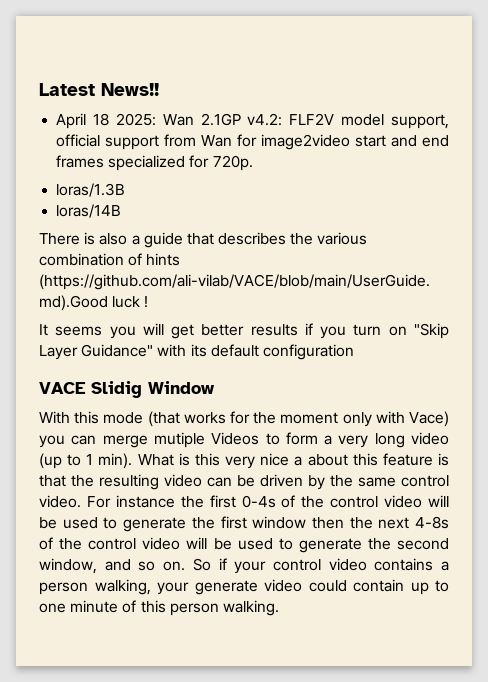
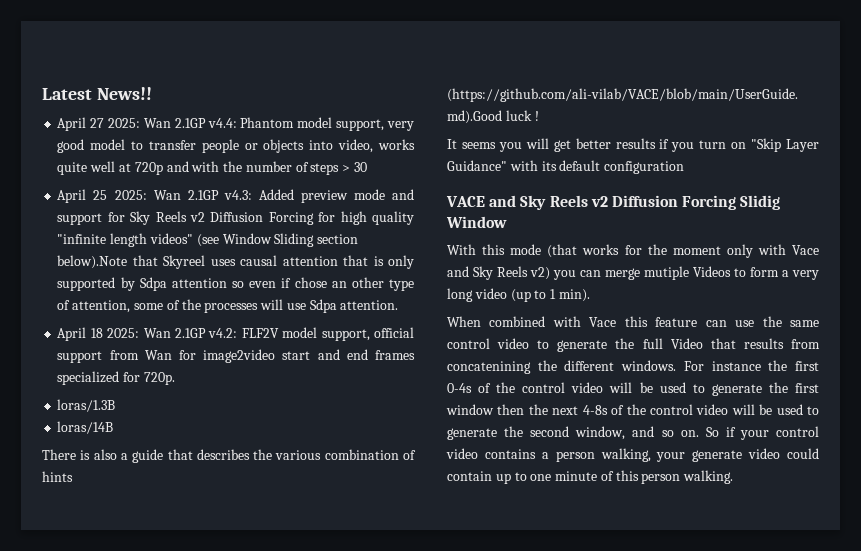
+ April 27 2025: Wan 2.1GP v4.4: Phantom model support, very good model to transfer people or objects into video, works quite well at 720p and with the number of steps > 30
+ April 25 2025: Wan 2.1GP v4.3: Added preview mode and support for Sky Reels v2 Diffusion Forcing for high quality "infinite length videos" (see Window Sliding section below).Note that Skyreel uses causal attention that is only supported by Sdpa attention so even if chose an other type of attention, some of the processes will use Sdpa attention.
- VACE Slidig Window
+ VACE and Sky Reels v2 Diffusion Forcing Slidig Window
- With this mode (that works for the moment only with Vace) you can merge mutiple Videos to form a very long video (up to 1 min). What is this very nice a about this feature is that the resulting video can be driven by the same control video.
+ With this mode (that works for the moment only with Vace and Sky Reels v2) you can merge mutiple Videos to form a very long video (up to 1 min).
+ When combined with Vace this feature can use the same control video to generate the full Video that results from concatenining the different windows.

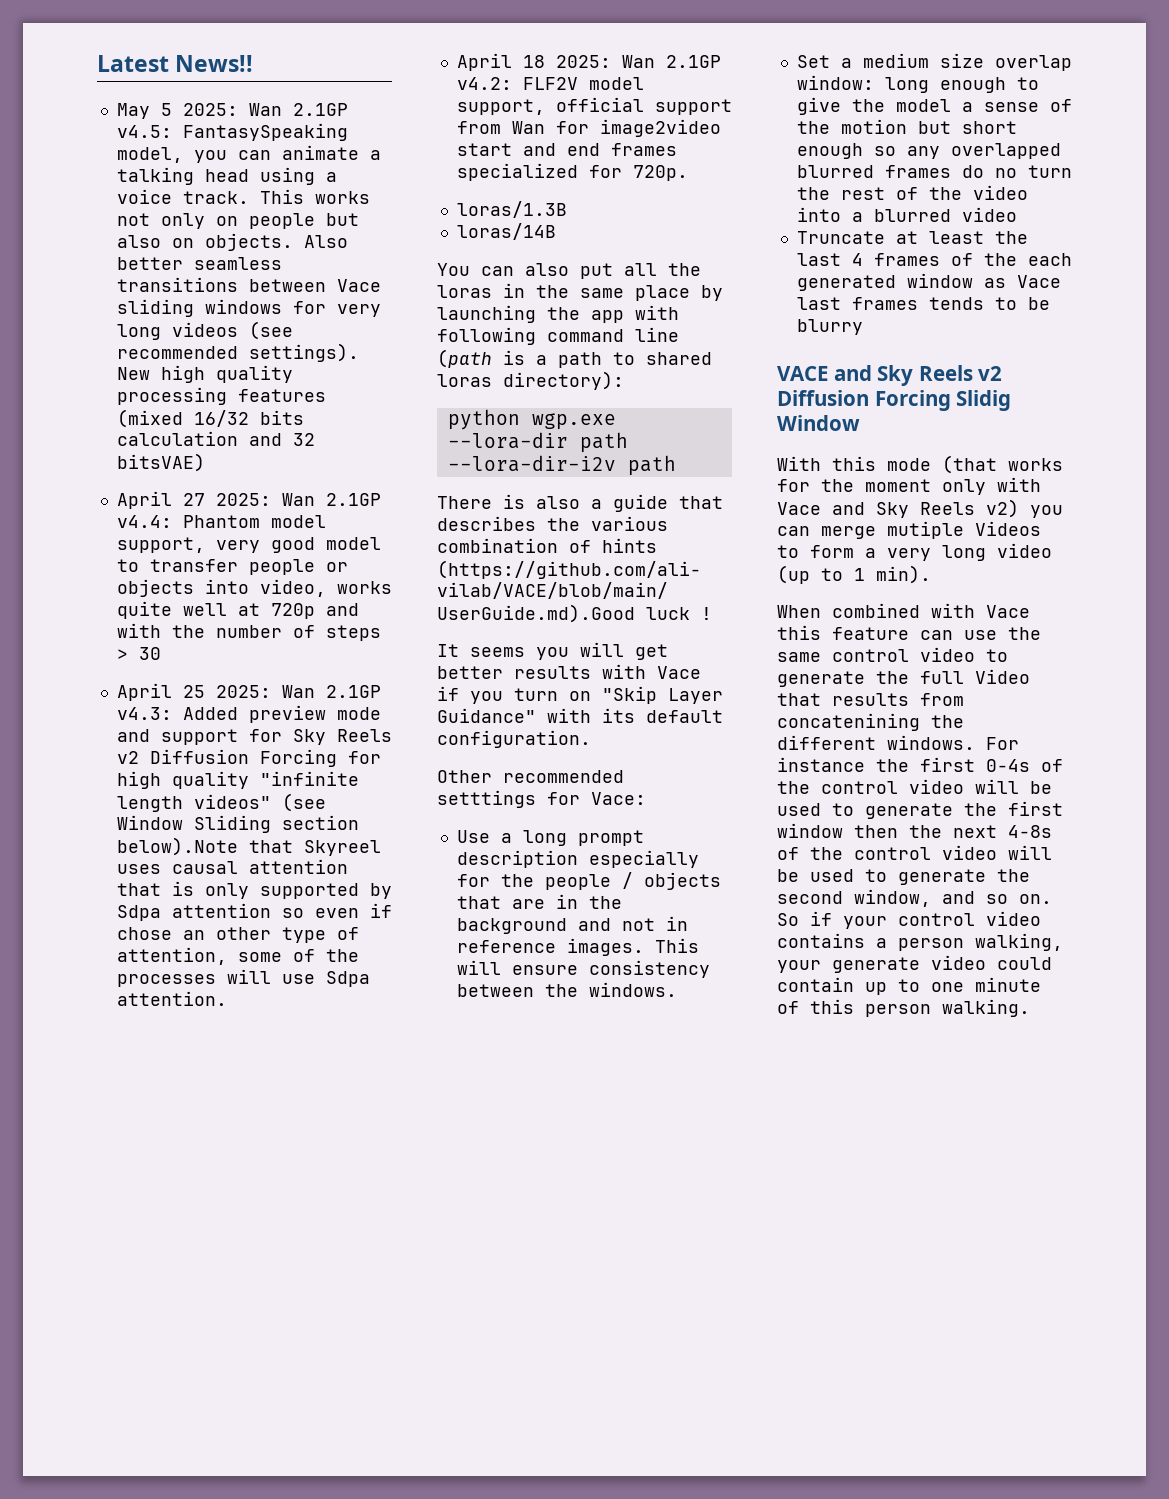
+ May 5 2025: Wan 2.1GP v4.5: FantasySpeaking model, you can animate a talking head using a voice track. This works not only on people but also on objects. Also better seamless transitions between Vace sliding windows for very long videos (see recommended settings). New high quality processing features (mixed 16/32 bits calculation and 32 bitsVAE)
+ You can also put all the loras in the same place by launching the app with following command line (path is a path to shared loras directory):
+ python wgp.exe --lora-dir path --lora-dir-i2v path
- It seems you will get better results if you turn on "Skip Layer Guidance" with its default configuration
+ It seems you will get better results with Vace if you turn on "Skip Layer Guidance" with its default configuration.
+ Other recommended setttings for Vace:
+ Use a long prompt description especially for the people / objects that are in the background and not in reference images. This will ensure consistency between the windows.
+ Set a medium size overlap window: long enough to give the model a sense of the motion but short enough so any overlapped blurred frames do no turn the rest of the video into a blurred video
+ Truncate at least the last 4 frames of the each generated window as Vace last frames tends to be blurry

